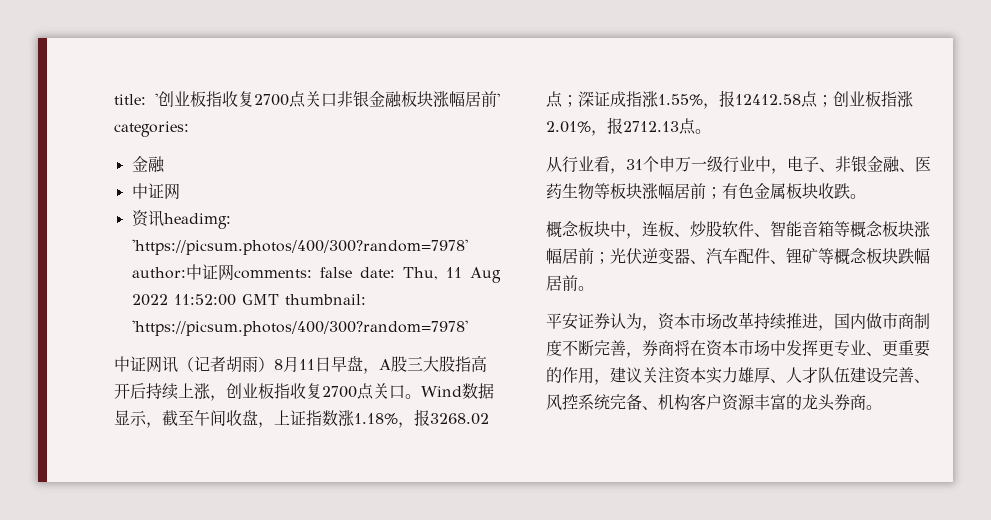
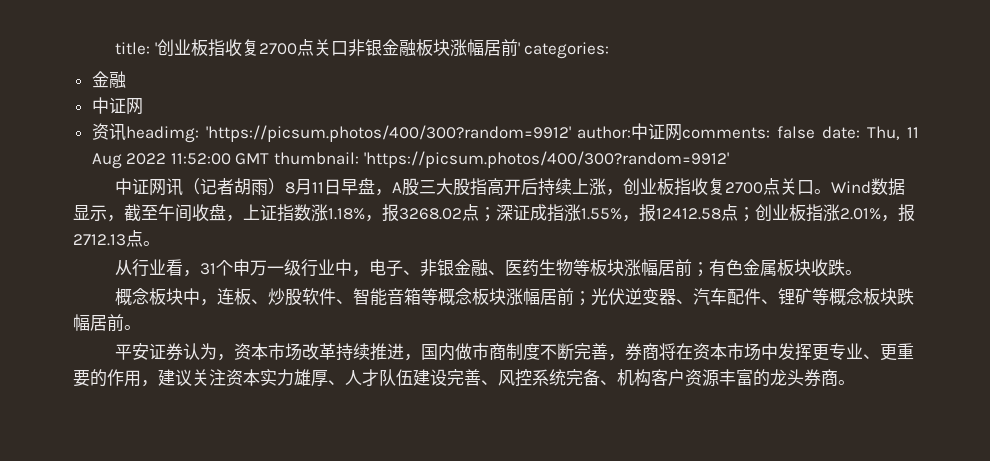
- 资讯headimg: 'https://picsum.photos/400/300?random=7978' author:中证网comments: false date: Thu, 11 Aug 2022 11:52:00 GMT thumbnail: 'https://picsum.photos/400/300?random=7978'
+ 资讯headimg: 'https://picsum.photos/400/300?random=9912' author:中证网comments: false date: Thu, 11 Aug 2022 11:52:00 GMT thumbnail: 'https://picsum.photos/400/300?random=9912'

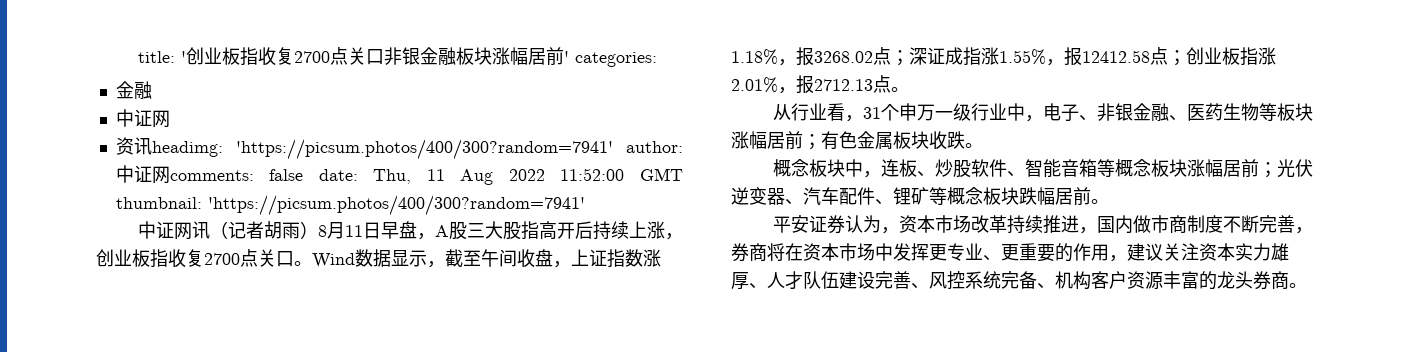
- 资讯headimg: 'https://picsum.photos/400/300?random=9912' author:中证网comments: false date: Thu, 11 Aug 2022 11:52:00 GMT thumbnail: 'https://picsum.photos/400/300?random=9912'
+ 资讯headimg: 'https://picsum.photos/400/300?random=7941' author:中证网comments: false date: Thu, 11 Aug 2022 11:52:00 GMT thumbnail: 'https://picsum.photos/400/300?random=7941'

